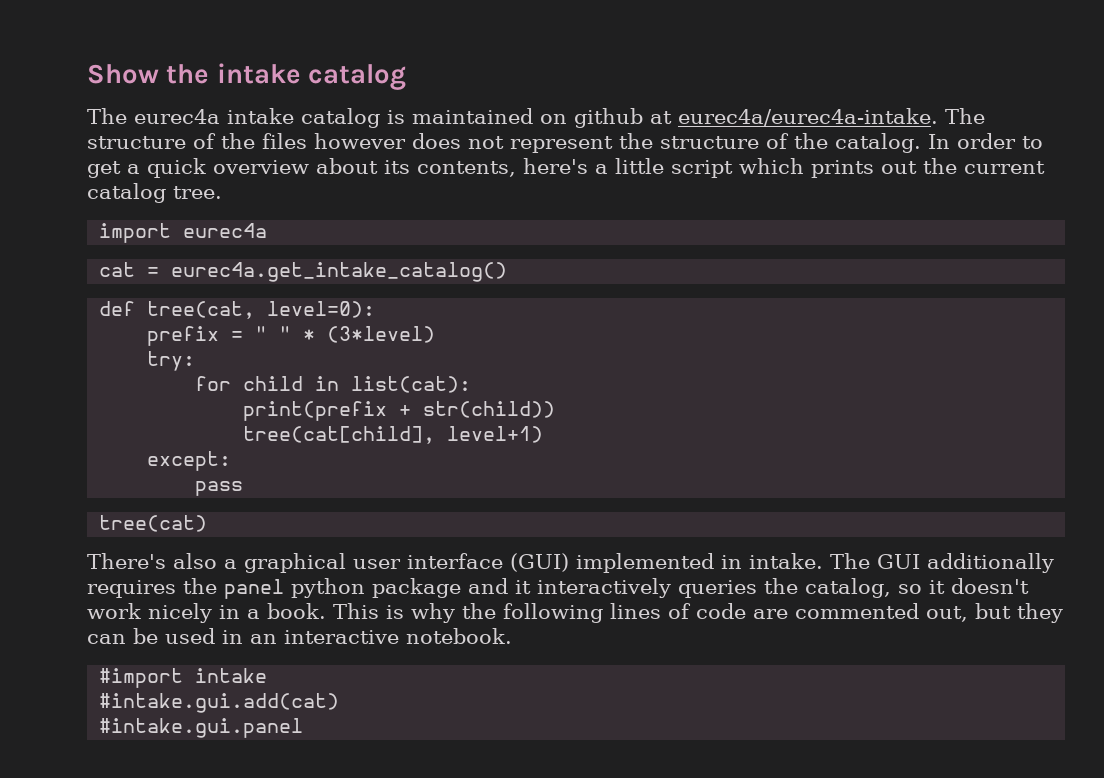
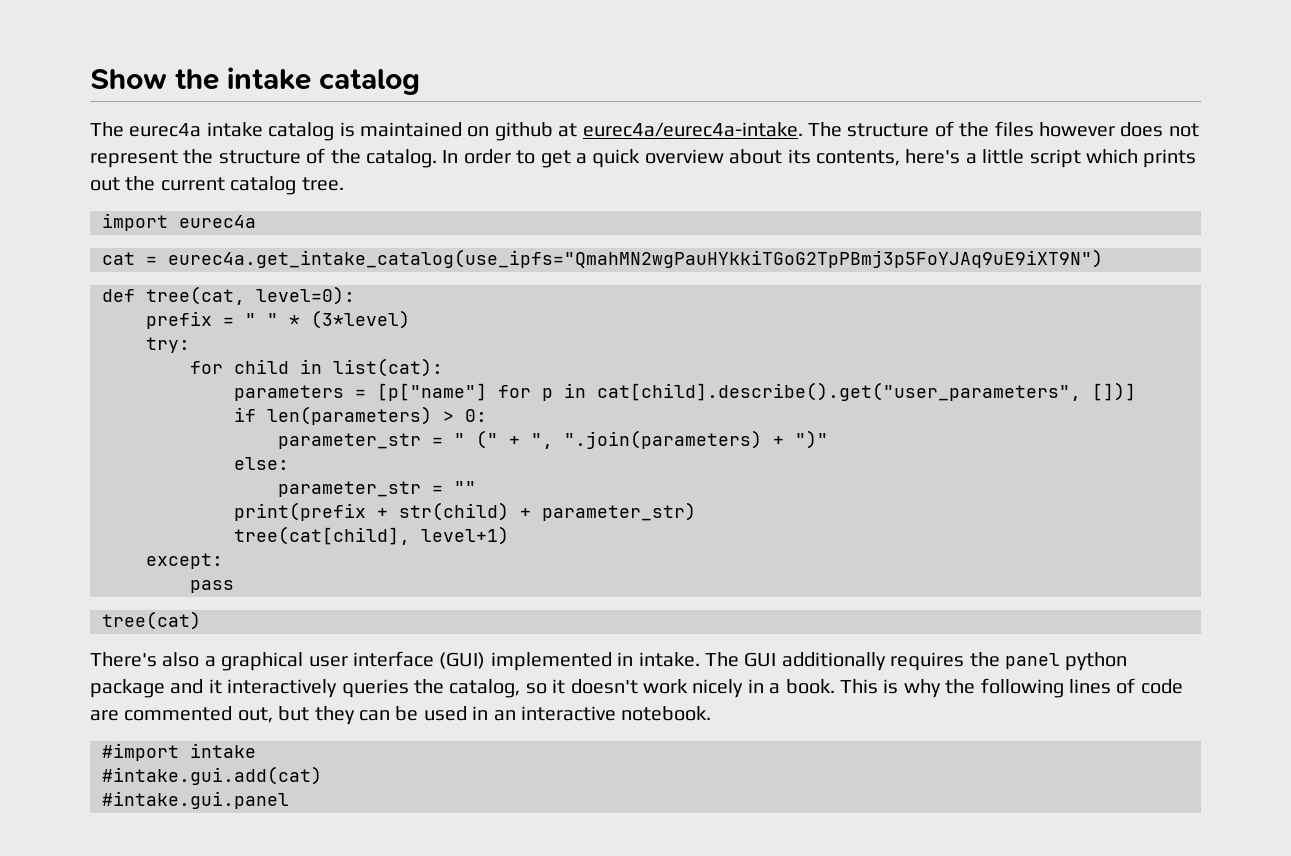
- cat = eurec4a.get_intake_catalog()
+ cat = eurec4a.get_intake_catalog(use_ipfs="QmahMN2wgPauHYkkiTGoG2TpPBmj3p5FoYJAq9uE9iXT9N")
+ parameters = [p["name"] for p in cat[child].describe().get("user_parameters", [])]
+ if len(parameters) > 0:
+ parameter_str = " (" + ", ".join(parameters) + ")"
+ else:
+ parameter_str = ""
- print(prefix + str(child))
+ print(prefix + str(child) + parameter_str)

